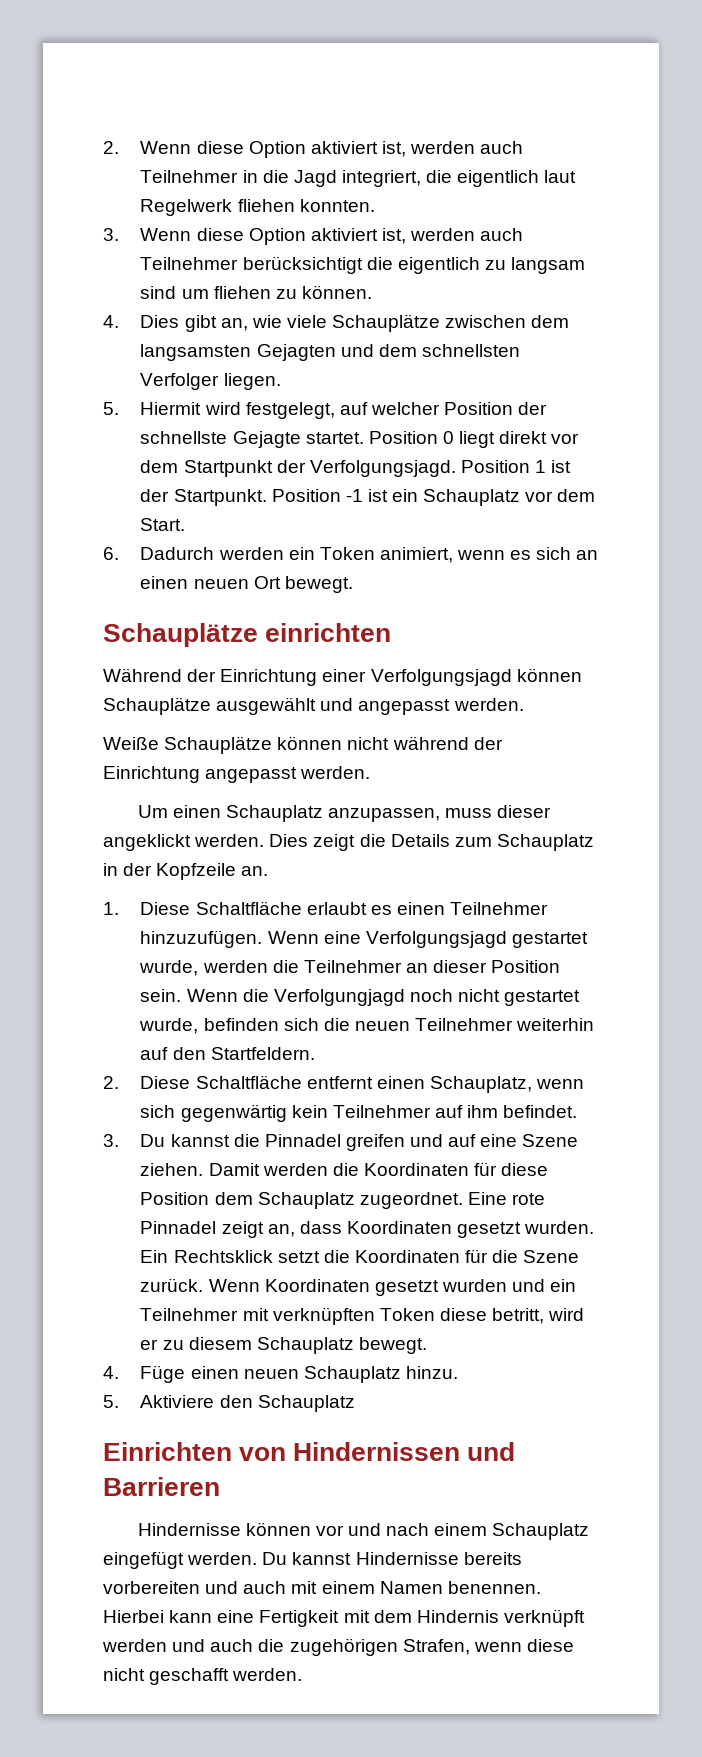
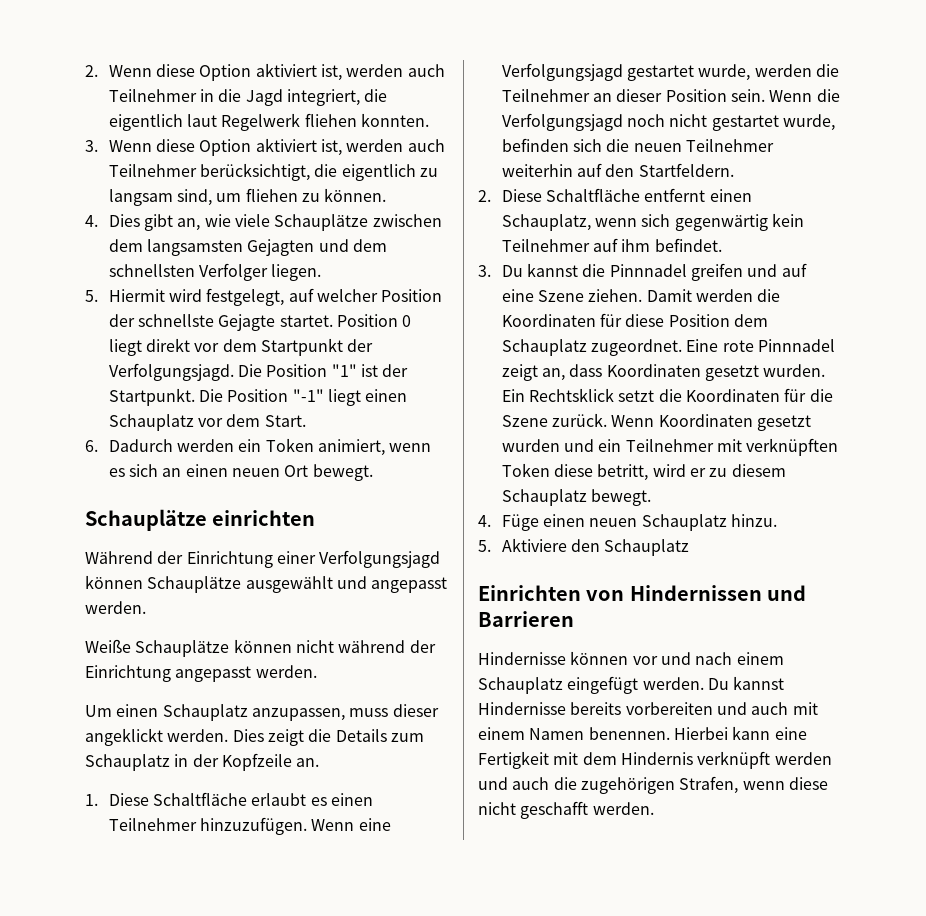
- 3. Wenn diese Option aktiviert ist, werden auch Teilnehmer berücksichtigt die eigentlich zu langsam sind um fliehen zu können.
+ 3. Wenn diese Option aktiviert ist, werden auch Teilnehmer berücksichtigt, die eigentlich zu langsam sind, um fliehen zu können.
- Position 1 ist der Startpunkt. Position -1 ist ein Schauplatz vor dem Start.
+ Die Position "1" ist der Startpunkt. Die Position "-1" liegt einen Schauplatz vor dem Start.
- Wenn die Verfolgungjagd noch nicht gestartet wurde, befinden sich die neuen Teilnehmer weiterhin auf den Startfeldern.
+ Wenn die Verfolgungsjagd noch nicht gestartet wurde, befinden sich die neuen Teilnehmer weiterhin auf den Startfeldern.
- 3. Du kannst die Pinnadel greifen und auf eine Szene ziehen.
+ 3. Du kannst die Pinnnadel greifen und auf eine Szene ziehen.
- Eine rote Pinnadel zeigt an, dass Koordinaten gesetzt wurden.
+ Eine rote Pinnnadel zeigt an, dass Koordinaten gesetzt wurden.

